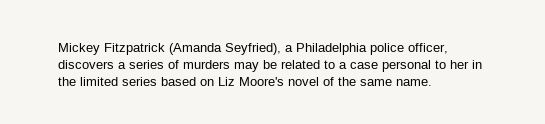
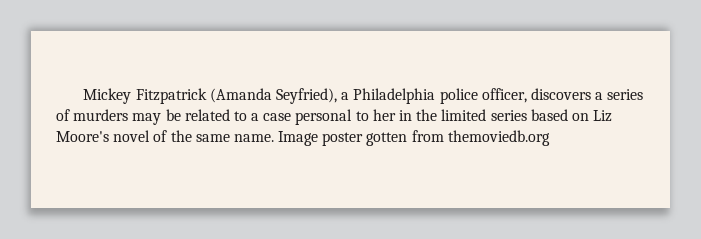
+ Image poster gotten from themoviedb.org

